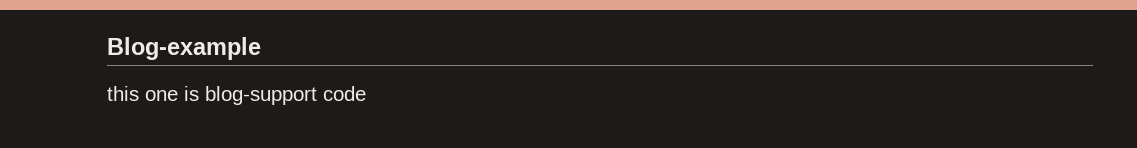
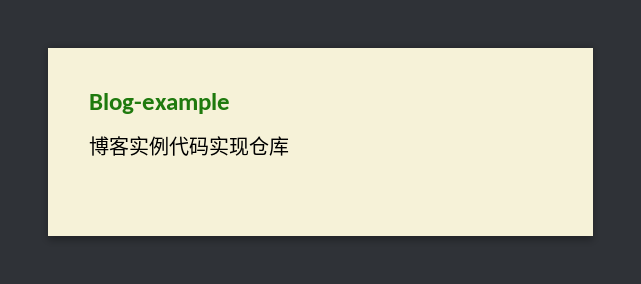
- this one is blog-support code
+ 博客实例代码实现仓库

